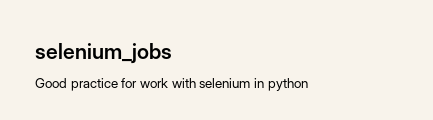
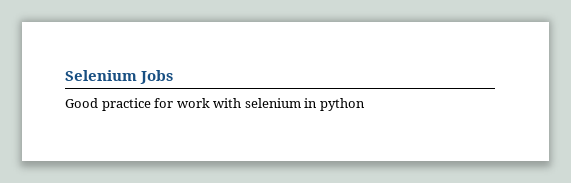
- selenium_jobs
+ Selenium Jobs

